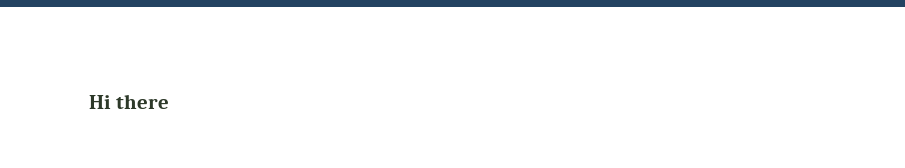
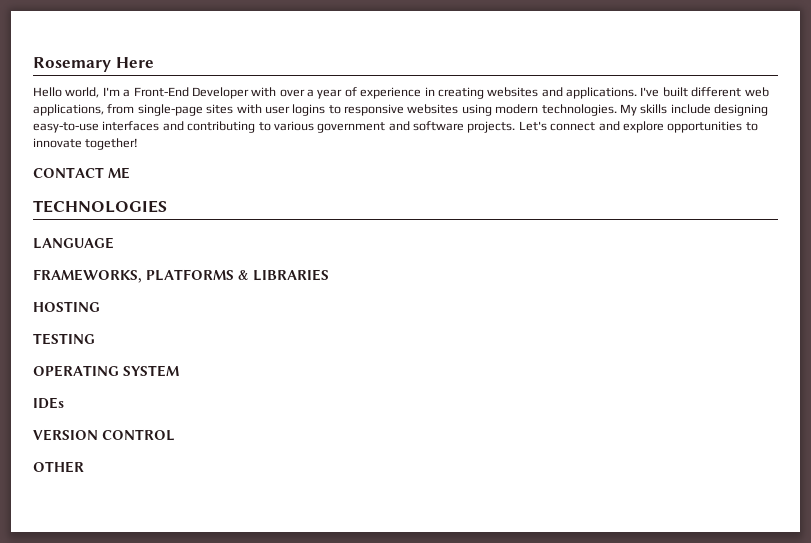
- Hi there
+ Rosemary Here
+ Hello world, I'm a Front-End Developer with over a year of experience in creating websites and applications. I've built different web applications, from single-page sites with user logins to responsive websites using modern technologies. My skills include designing easy-to-use interfaces and contributing to various government and software projects. Let's connect and explore opportunities to innovate together!
+ CONTACT ME
+ TECHNOLOGIES
+ LANGUAGE
+ FRAMEWORKS, PLATFORMS & LIBRARIES
+ HOSTING
+ TESTING
+ OPERATING SYSTEM
+ IDEs
+ VERSION CONTROL
+ OTHER

